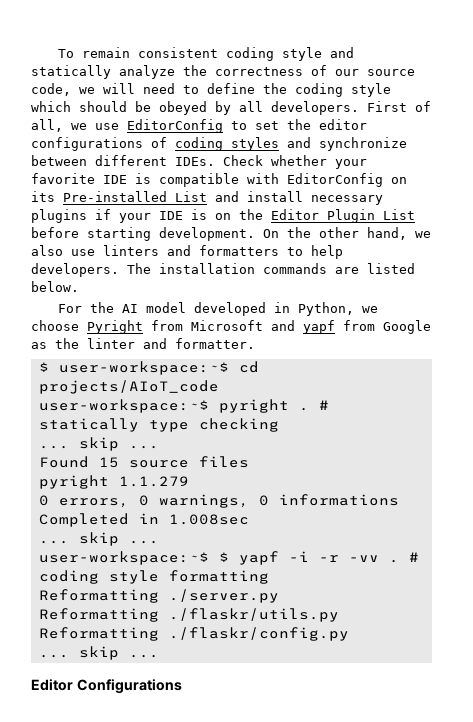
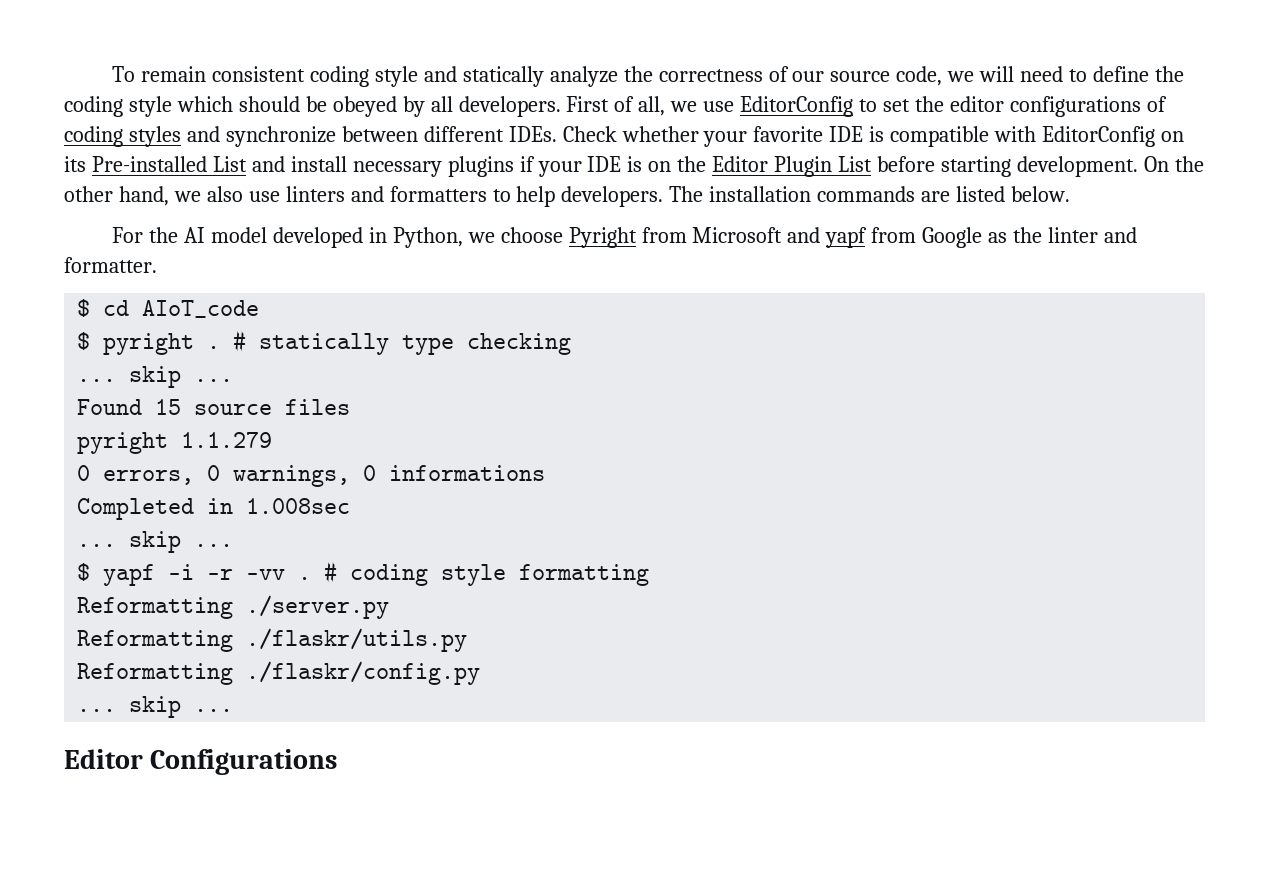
- $ user-workspace:~$ cd projects/AIoT_code
- user-workspace:~$ pyright .
+ $ cd AIoT_code
+ $ pyright .
- user-workspace:~$ $ yapf -i -r -vv .
+ $ yapf -i -r -vv .

